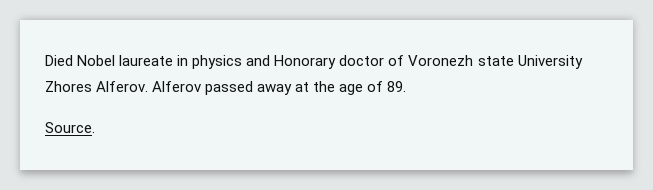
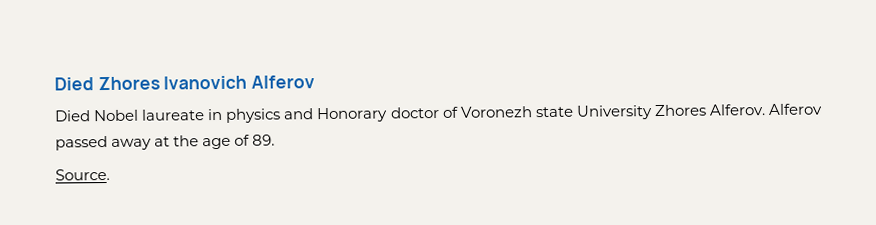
+ Died Zhores Ivanovich Alferov

